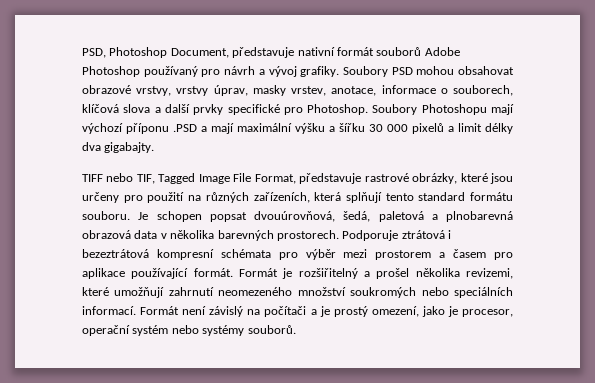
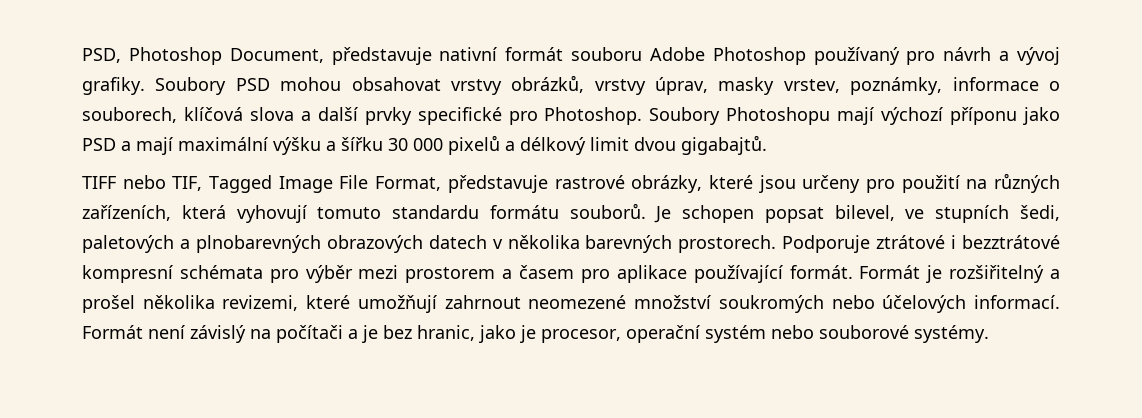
- PSD, Photoshop Document, představuje nativní formát souborů Adobe Photoshop používaný pro návrh a vývoj grafiky.
+ PSD, Photoshop Document, představuje nativní formát souboru Adobe Photoshop používaný pro návrh a vývoj grafiky.
- Soubory PSD mohou obsahovat obrazové vrstvy, vrstvy úprav, masky vrstev, anotace, informace o souborech, klíčová slova a další prvky specifické pro Photoshop.
+ Soubory PSD mohou obsahovat vrstvy obrázků, vrstvy úprav, masky vrstev, poznámky, informace o souborech, klíčová slova a další prvky specifické pro Photoshop.
- Soubory Photoshopu mají výchozí příponu .PSD a mají maximální výšku a šířku 30 000 pixelů a limit délky dva gigabajty.
+ Soubory Photoshopu mají výchozí příponu jako PSD a mají maximální výšku a šířku 30 000 pixelů a délkový limit dvou gigabajtů.
- TIFF nebo TIF, Tagged Image File Format, představuje rastrové obrázky, které jsou určeny pro použití na různých zařízeních, která splňují tento standard formátu souboru. Je schopen popsat dvouúrovňová, šedá, paletová a plnobarevná obrazová data v několika barevných prostorech.
+ TIFF nebo TIF, Tagged Image File Format, představuje rastrové obrázky, které jsou určeny pro použití na různých zařízeních, která vyhovují tomuto standardu formátu souborů. Je schopen popsat bilevel, ve stupních šedi, paletových a plnobarevných obrazových datech v několika barevných prostorech.
- Podporuje ztrátová i bezeztrátová kompresní schémata pro výběr mezi prostorem a časem pro aplikace používající formát.
+ Podporuje ztrátové i bezztrátové kompresní schémata pro výběr mezi prostorem a časem pro aplikace používající formát.
- Formát je rozšiřitelný a prošel několika revizemi, které umožňují zahrnutí neomezeného množství soukromých nebo speciálních informací.
+ Formát je rozšiřitelný a prošel několika revizemi, které umožňují zahrnout neomezené množství soukromých nebo účelových informací.
- Formát není závislý na počítači a je prostý omezení, jako je procesor, operační systém nebo systémy souborů.
+ Formát není závislý na počítači a je bez hranic, jako je procesor, operační systém nebo souborové systémy.

